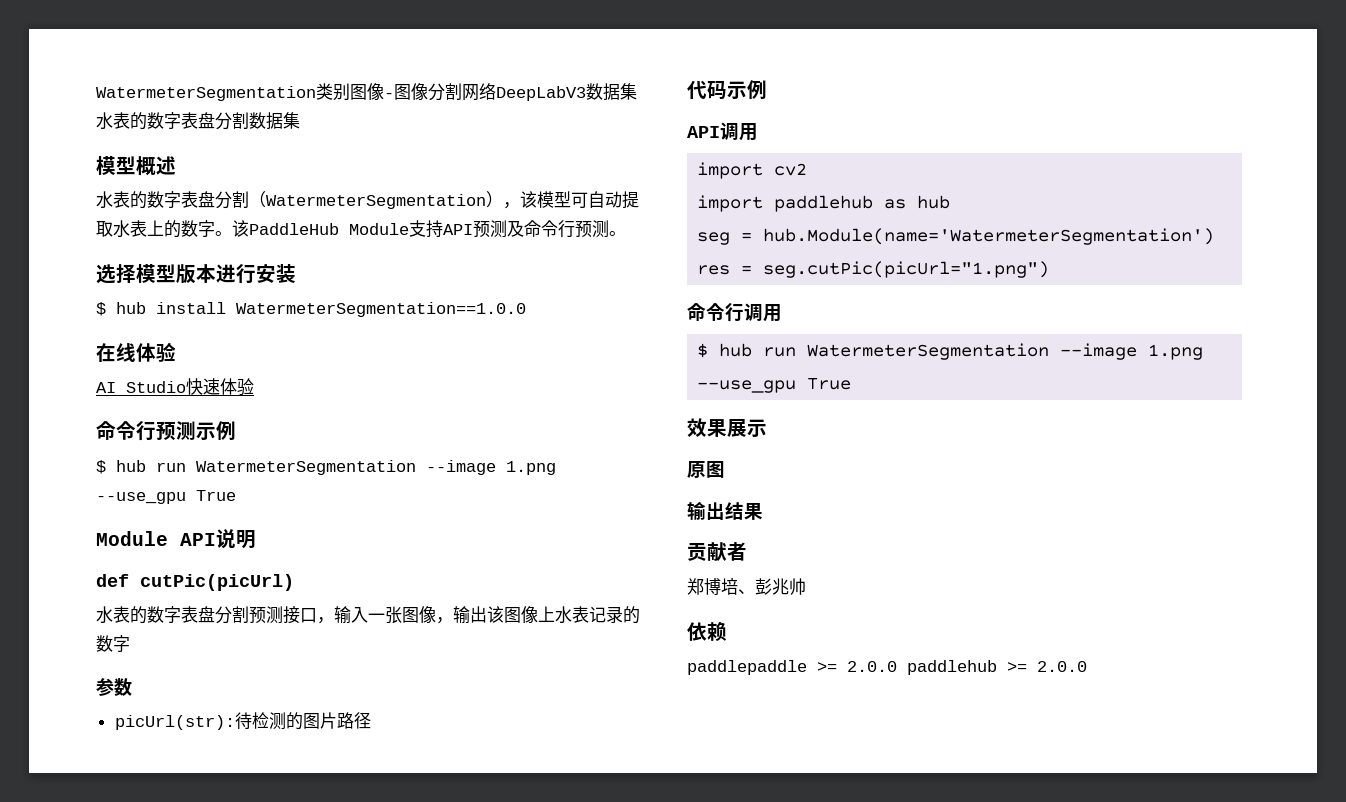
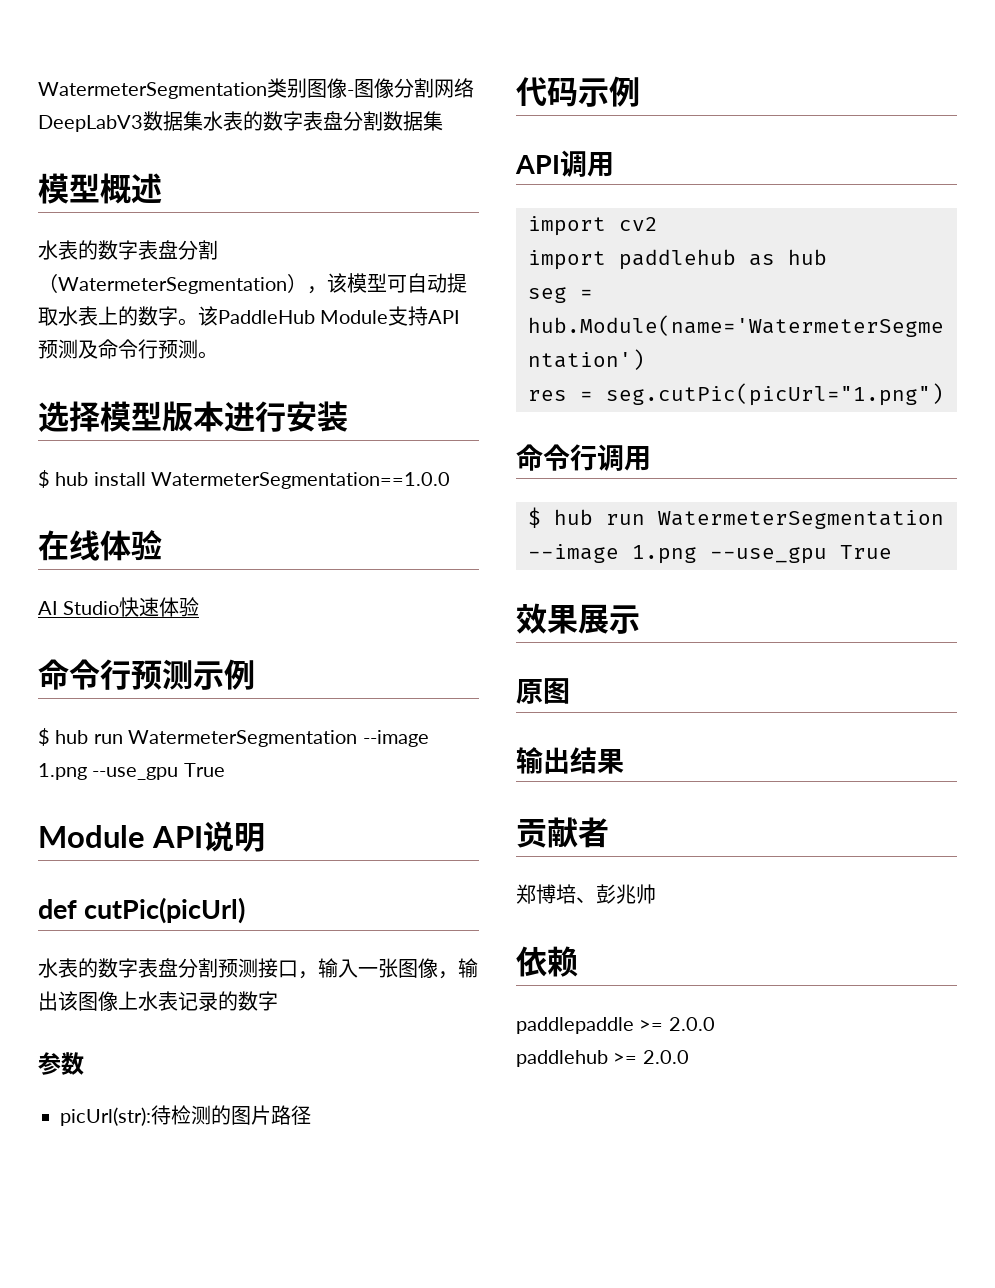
- paddlepaddle >= 2.0.0 paddlehub >= 2.0.0
+ paddlepaddle >= 2.0.0
+ paddlehub >= 2.0.0

